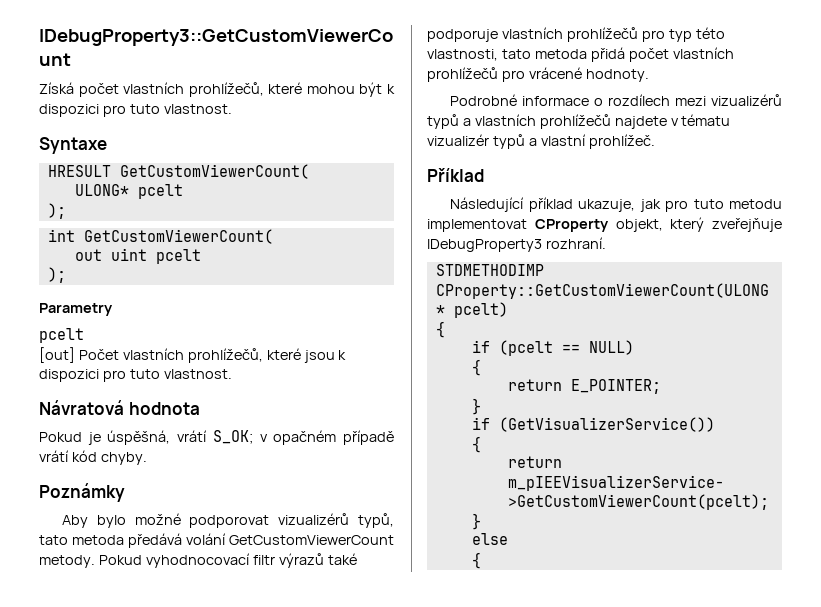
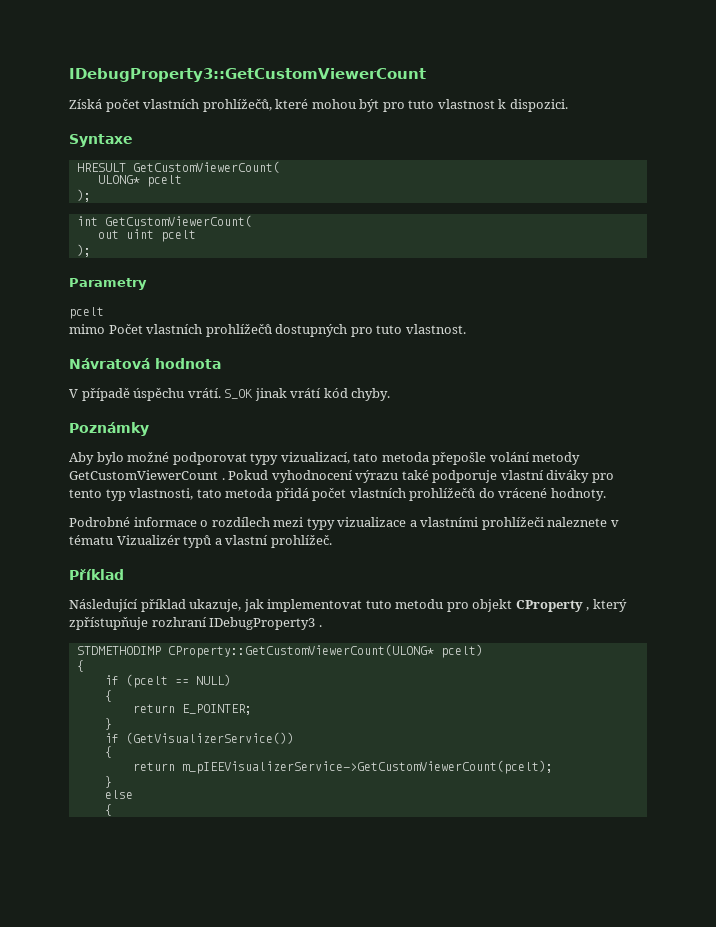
- Získá počet vlastních prohlížečů, které mohou být k dispozici pro tuto vlastnost.
+ Získá počet vlastních prohlížečů, které mohou být pro tuto vlastnost k dispozici.
- [out] Počet vlastních prohlížečů, které jsou k dispozici pro tuto vlastnost.
+ mimo Počet vlastních prohlížečů dostupných pro tuto vlastnost.
- Pokud je úspěšná, vrátí S_OK; v opačném případě vrátí kód chyby.
+ V případě úspěchu vrátí. S_OK jinak vrátí kód chyby.
- Aby bylo možné podporovat vizualizérů typů, tato metoda předává volání GetCustomViewerCount metody. Pokud vyhodnocovací filtr výrazů také podporuje vlastních prohlížečů pro typ této vlastnosti, tato metoda přidá počet vlastních prohlížečů pro vrácené hodnoty.
+ Aby bylo možné podporovat typy vizualizací, tato metoda přepošle volání metody GetCustomViewerCount . Pokud vyhodnocení výrazu také podporuje vlastní diváky pro tento typ vlastnosti, tato metoda přidá počet vlastních prohlížečů do vrácené hodnoty.
- Podrobné informace o rozdílech mezi vizualizérů typů a vlastních prohlížečů najdete v tématu vizualizér typů a vlastní prohlížeč.
+ Podrobné informace o rozdílech mezi typy vizualizace a vlastními prohlížeči naleznete v tématu Vizualizér typů a vlastní prohlížeč.
- Následující příklad ukazuje, jak pro tuto metodu implementovat CProperty objekt, který zveřejňuje IDebugProperty3 rozhraní.
+ Následující příklad ukazuje, jak implementovat tuto metodu pro objekt CProperty , který zpřístupňuje rozhraní IDebugProperty3 .

